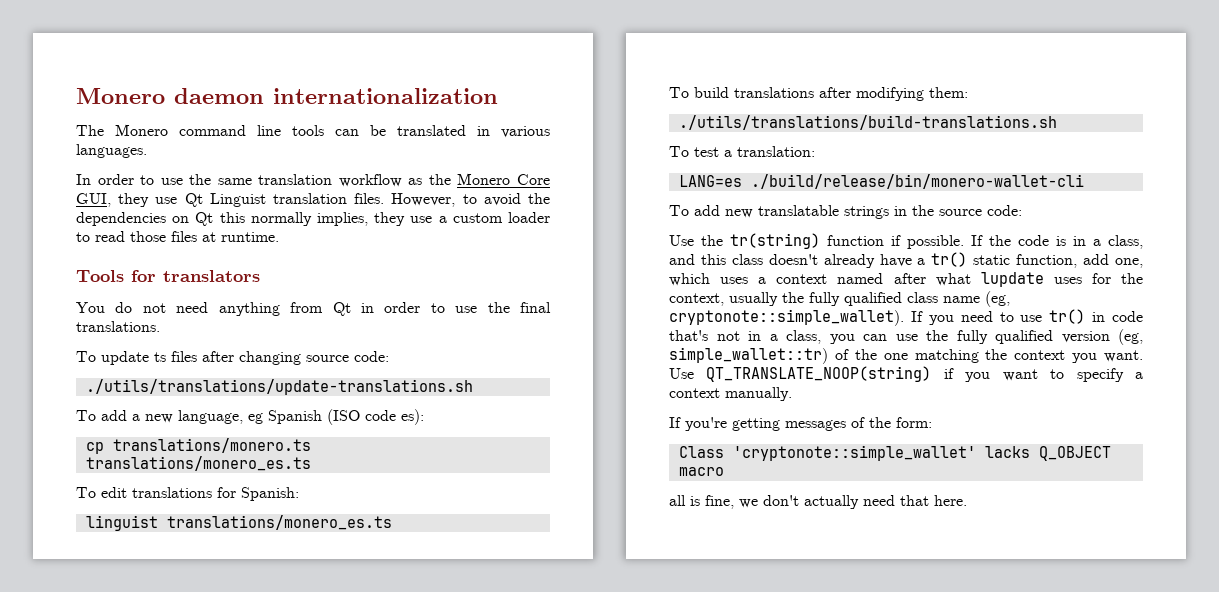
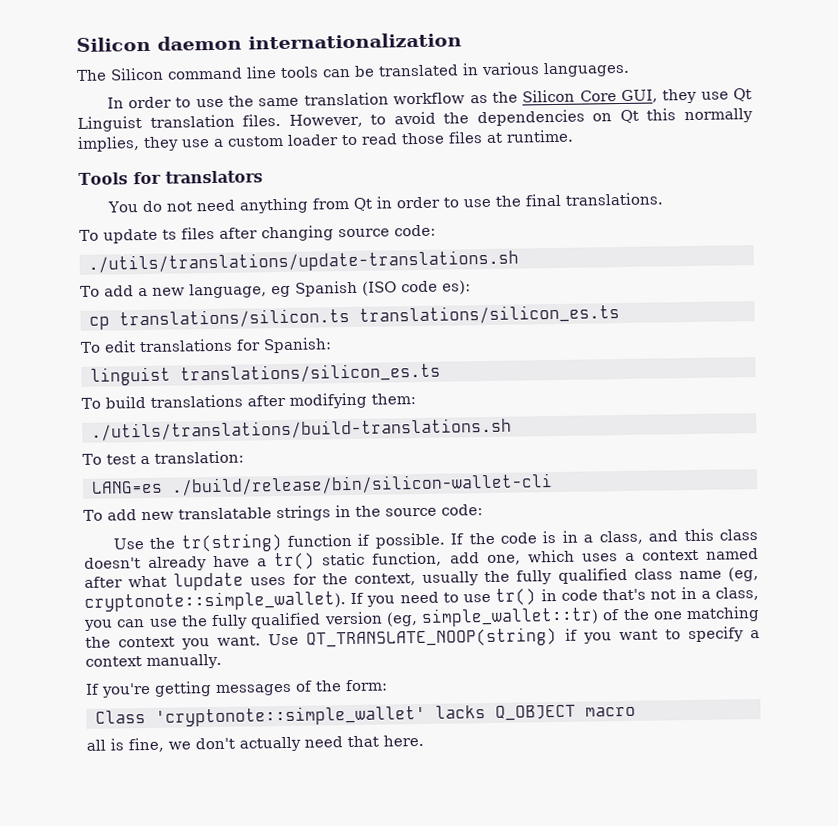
- Monero daemon internationalization
+ Silicon daemon internationalization
- The Monero command line tools can be translated in various languages.
+ The Silicon command line tools can be translated in various languages.
- In order to use the same translation workflow as the Monero Core GUI, they use Qt Linguist translation files.
+ In order to use the same translation workflow as the Silicon Core GUI, they use Qt Linguist translation files.
- cp translations/monero.ts translations/monero_es.ts
+ cp translations/silicon.ts translations/silicon_es.ts
- linguist translations/monero_es.ts
+ linguist translations/silicon_es.ts
- LANG=es ./build/release/bin/monero-wallet-cli
+ LANG=es ./build/release/bin/silicon-wallet-cli

